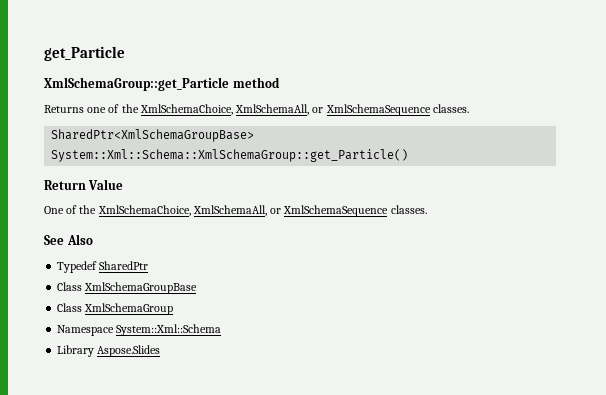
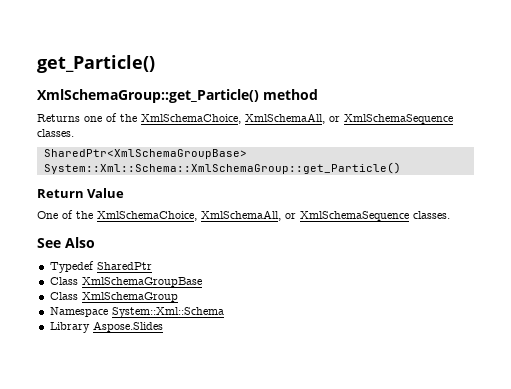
- get_Particle
- XmlSchemaGroup::get_Particle method
+ get_Particle()
+ XmlSchemaGroup::get_Particle() method

